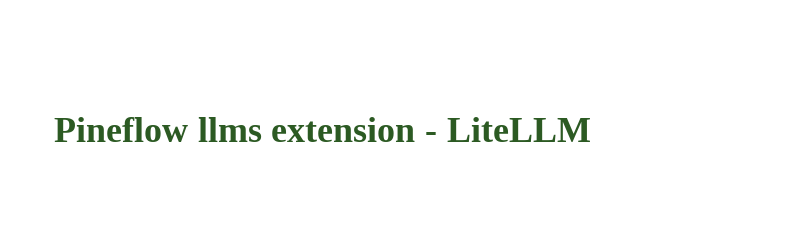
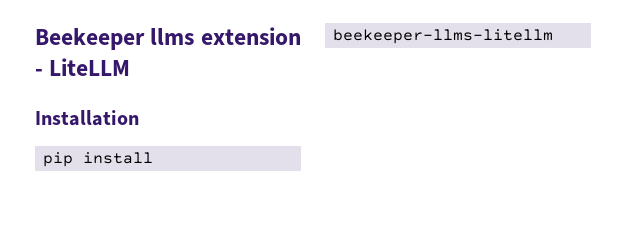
- Pineflow llms extension - LiteLLM
+ Beekeeper llms extension - LiteLLM
+ Installation
+ pip install beekeeper-llms-litellm

